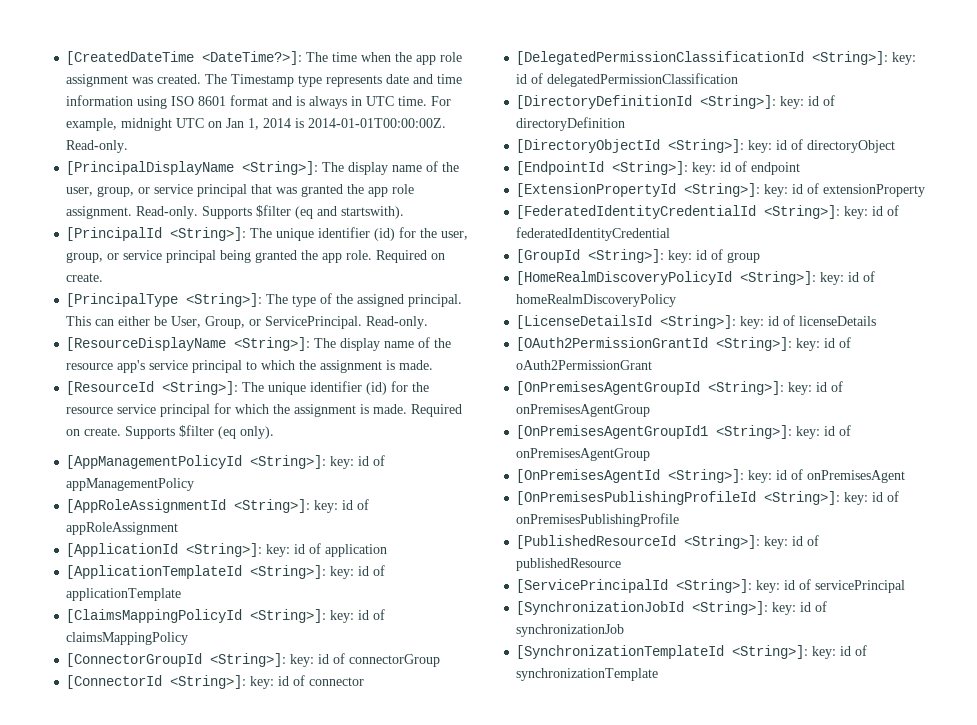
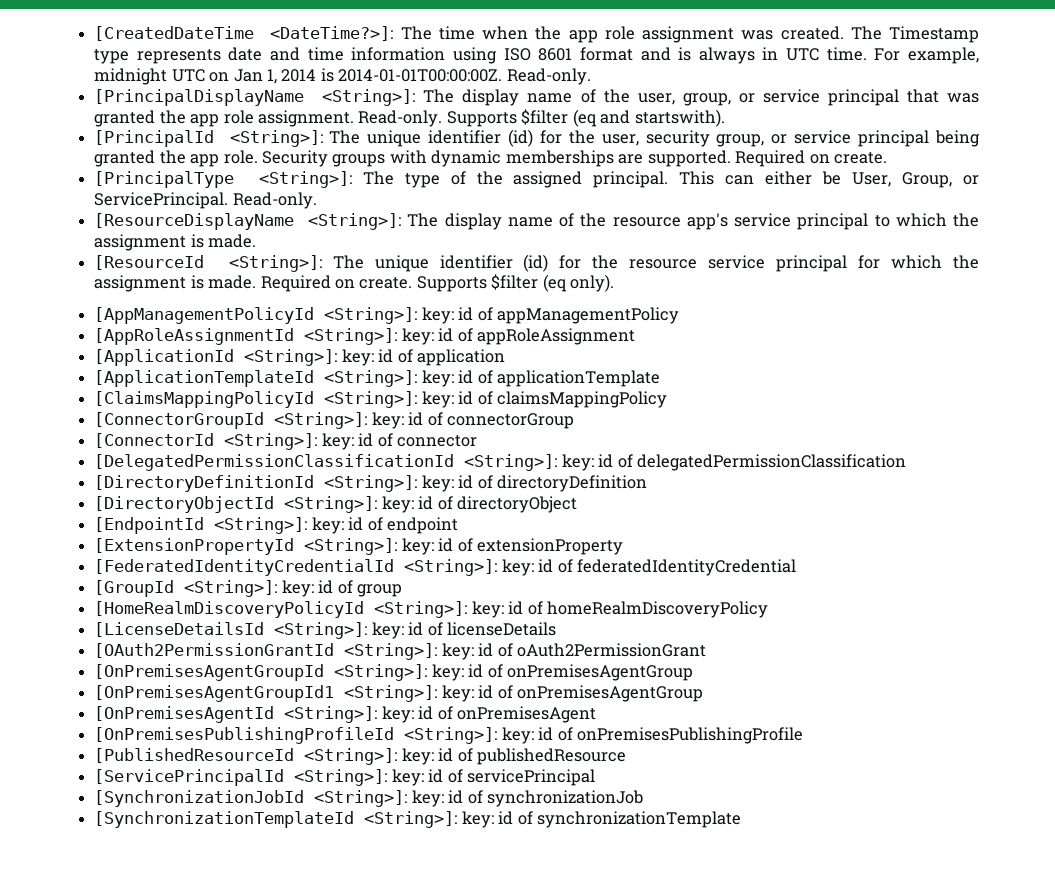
- [PrincipalId <String>]: The unique identifier (id) for the user, group, or service principal being granted the app role.
+ [PrincipalId <String>]: The unique identifier (id) for the user, security group, or service principal being granted the app role.
+ Security groups with dynamic memberships are supported.

